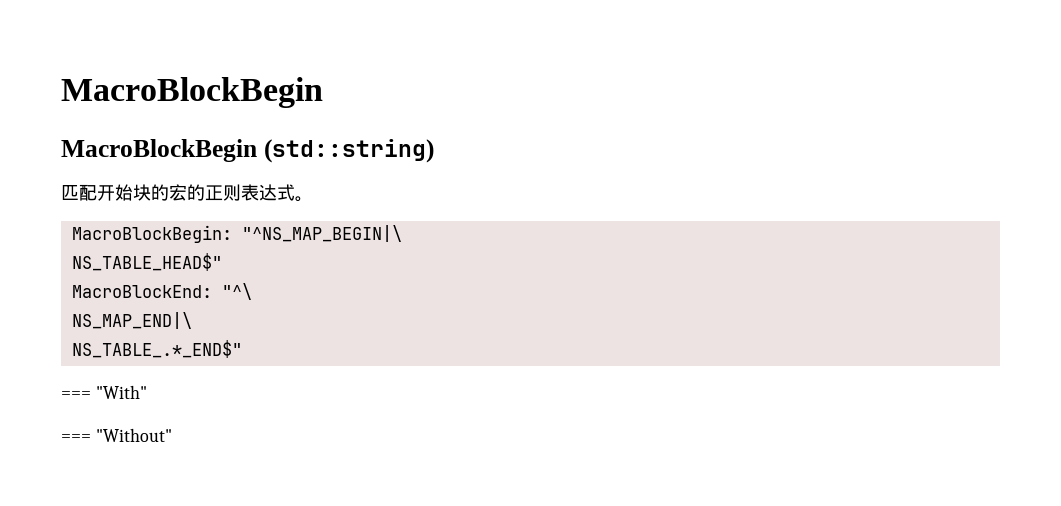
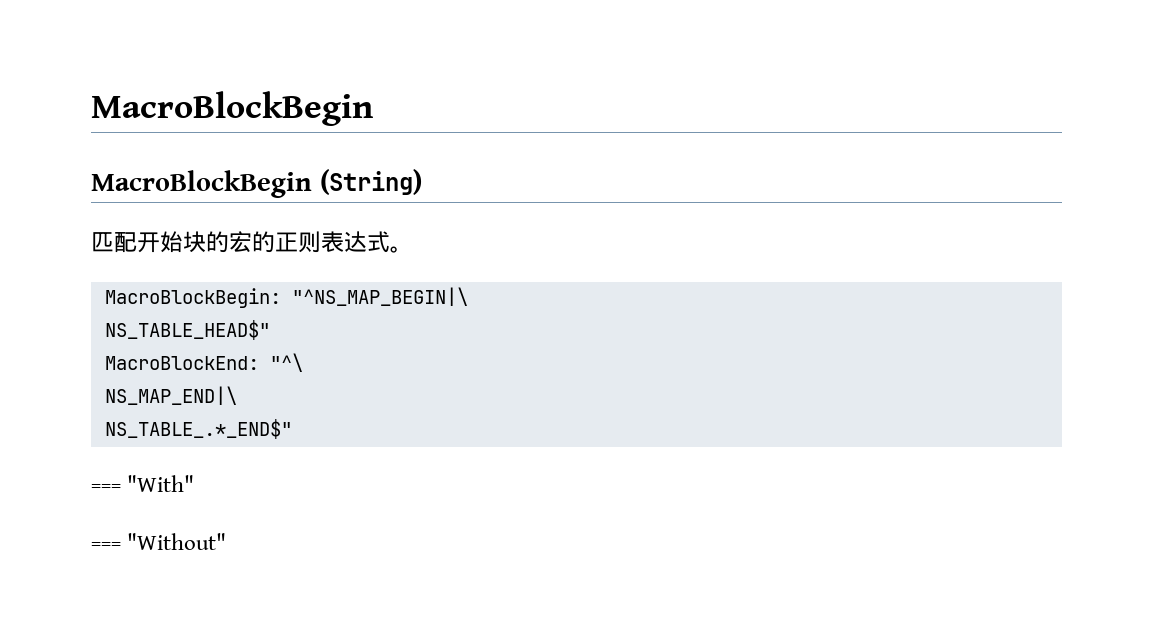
- MacroBlockBegin (std::string)
+ MacroBlockBegin (String)

